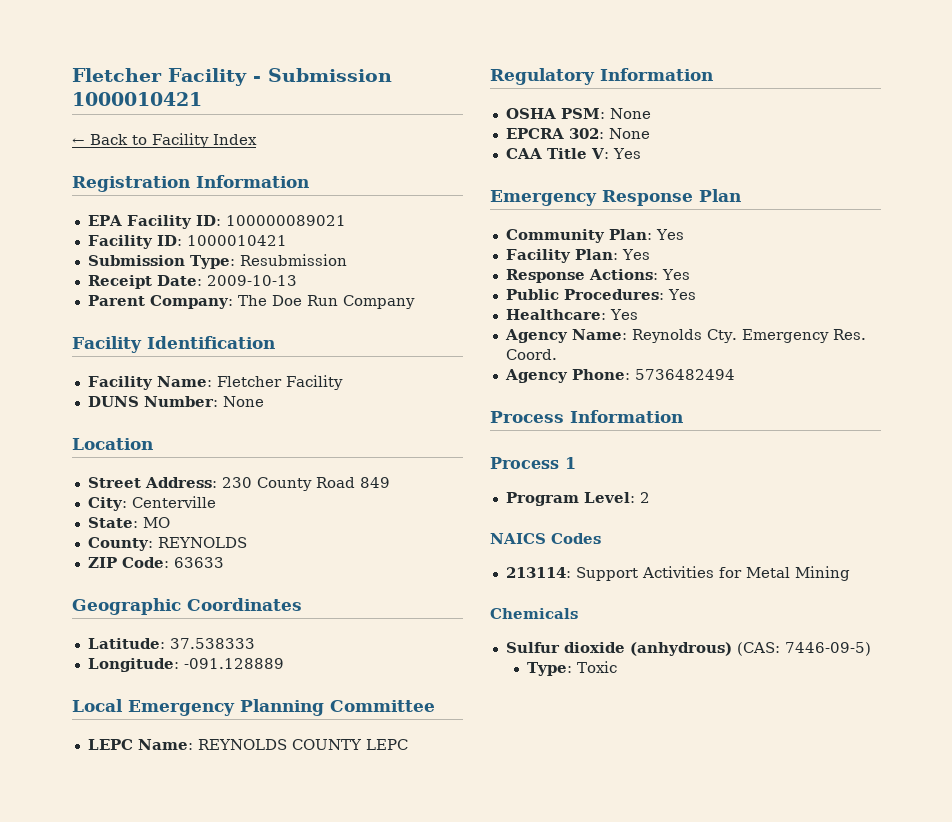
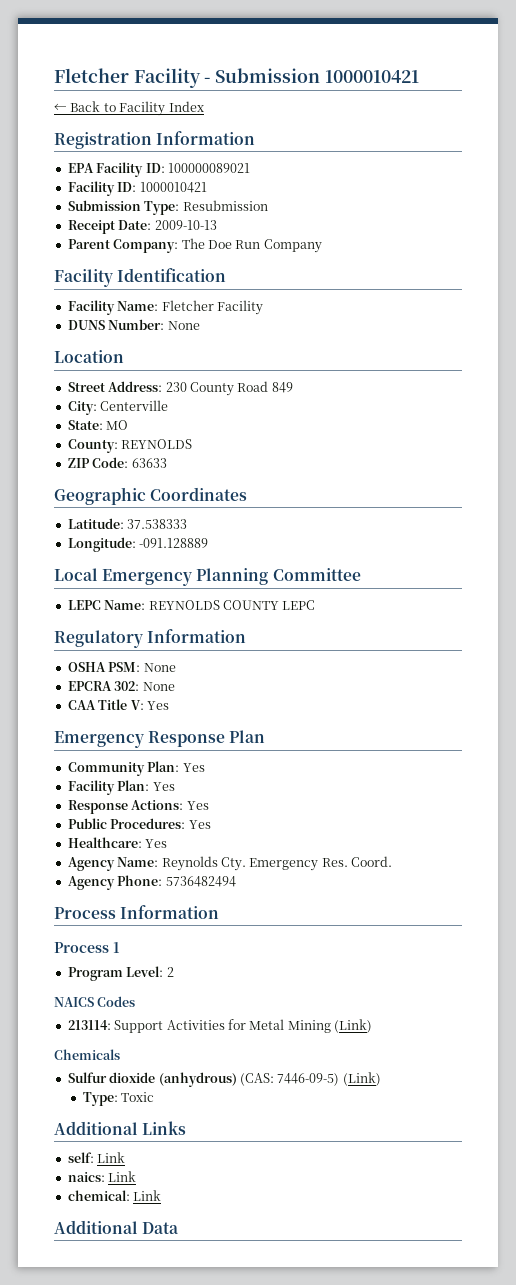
- 213114: Support Activities for Metal Mining
+ 213114: Support Activities for Metal Mining (Link)
- Sulfur dioxide (anhydrous) (CAS: 7446-09-5)
+ Sulfur dioxide (anhydrous) (CAS: 7446-09-5) (Link)
+ Additional Links
+ self: Link
+ naics: Link
+ chemical: Link
+ Additional Data

